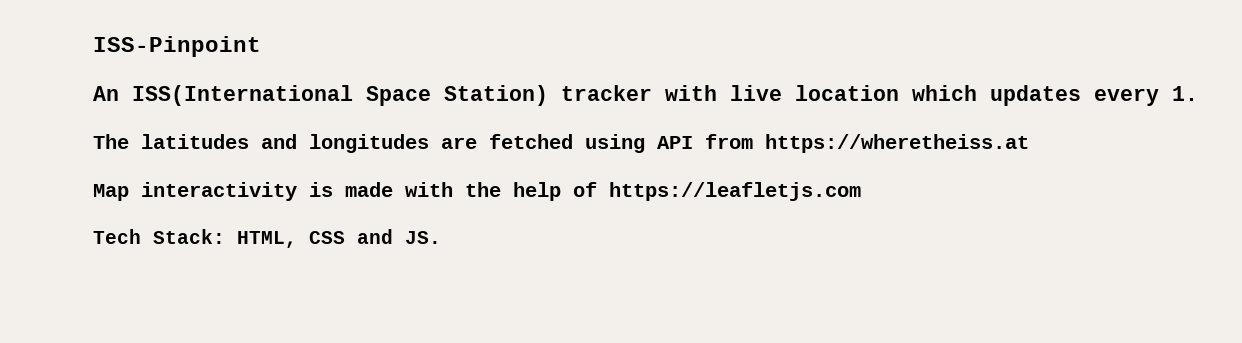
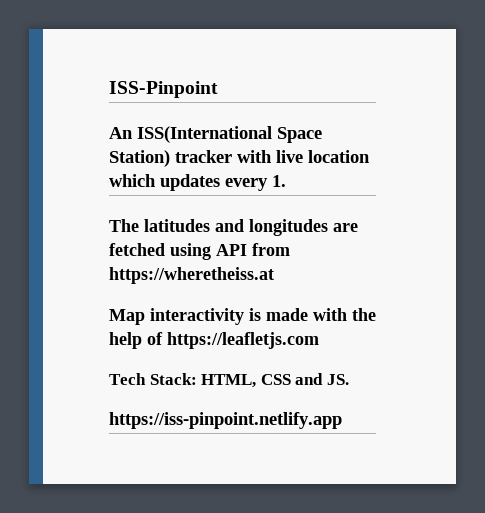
+ https://iss-pinpoint.netlify.app

